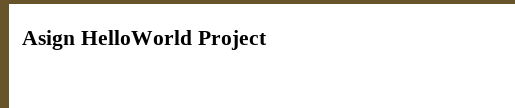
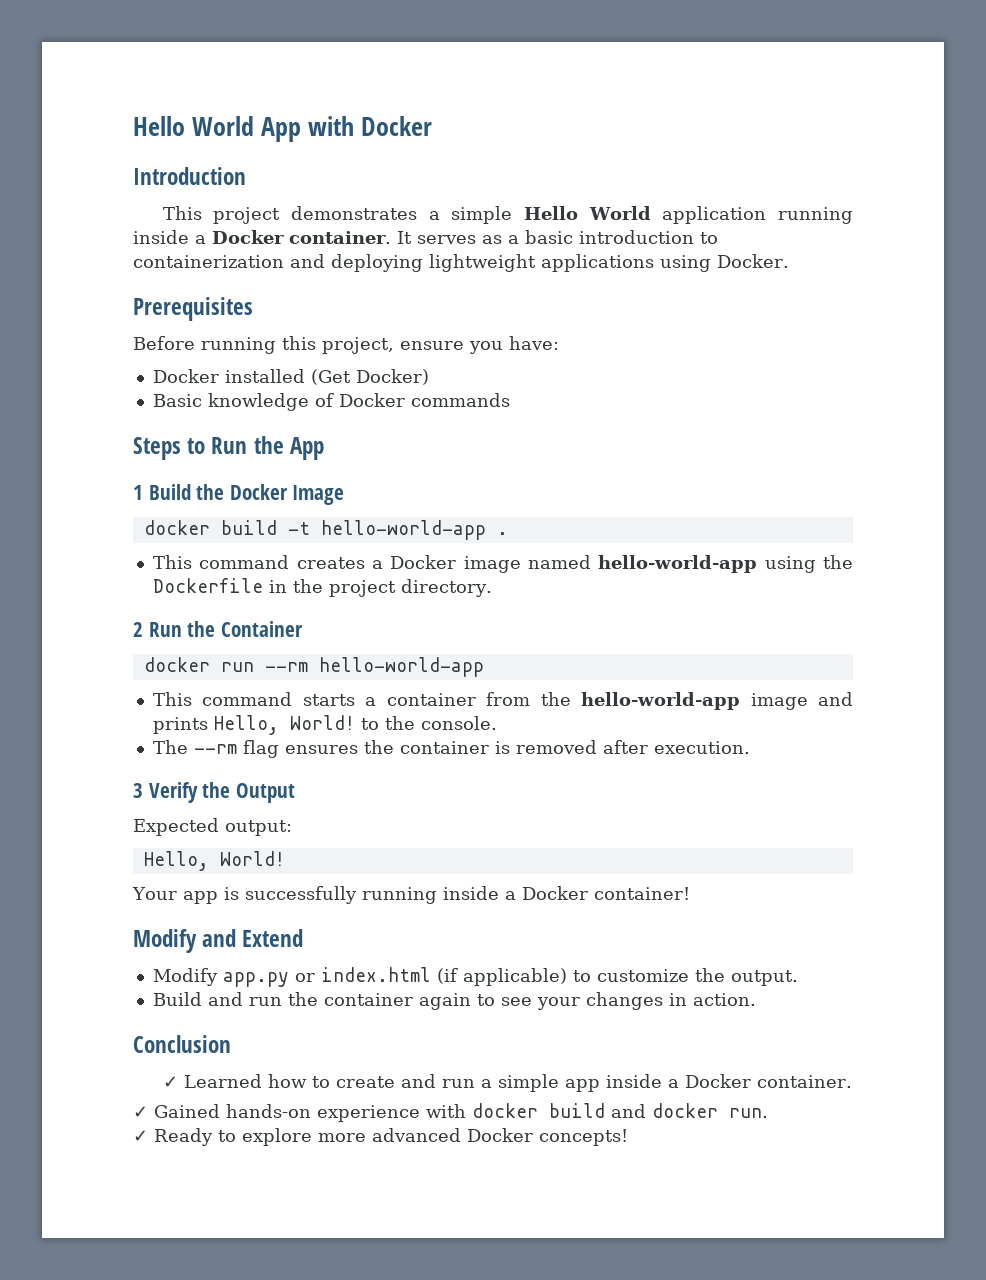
- Asign HelloWorld Project
+ Hello World App with Docker
+ Introduction
+ This project demonstrates a simple Hello World application running inside a Docker container. It serves as a basic introduction to containerization and deploying lightweight applications using Docker.
+ Prerequisites
+ Before running this project, ensure you have:
+ Docker installed (Get Docker)
+ Basic knowledge of Docker commands
+ Steps to Run the App
+ 1 Build the Docker Image
+ docker build -t hello-world-app .
+ This command creates a Docker image named hello-world-app using the Dockerfile in the project directory.
+ 2 Run the Container
+ docker run --rm hello-world-app
+ This command starts a container from the hello-world-app image and prints Hello, World! to the console.
+ The --rm flag ensures the container is removed after execution.
+ 3 Verify the Output
+ Expected output:
+ Hello, World!
+ Your app is successfully running inside a Docker container!
+ Modify and Extend
+ Modify app.py or index.html (if applicable) to customize the output.
+ Build and run the container again to see your changes in action.
+ Conclusion
+ ✓ Learned how to create and run a simple app inside a Docker container.
+ ✓ Gained hands-on experience with docker build and docker run.
+ ✓ Ready to explore more advanced Docker concepts!

